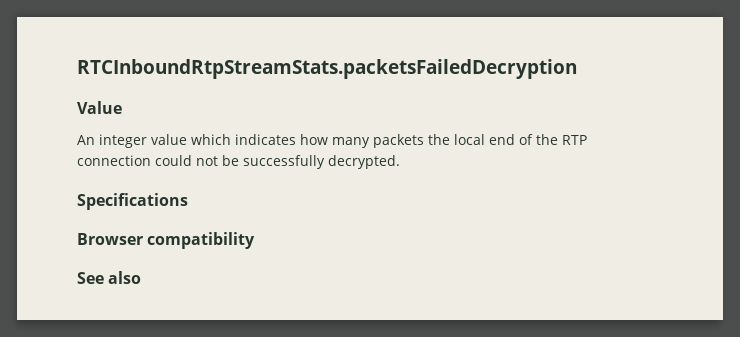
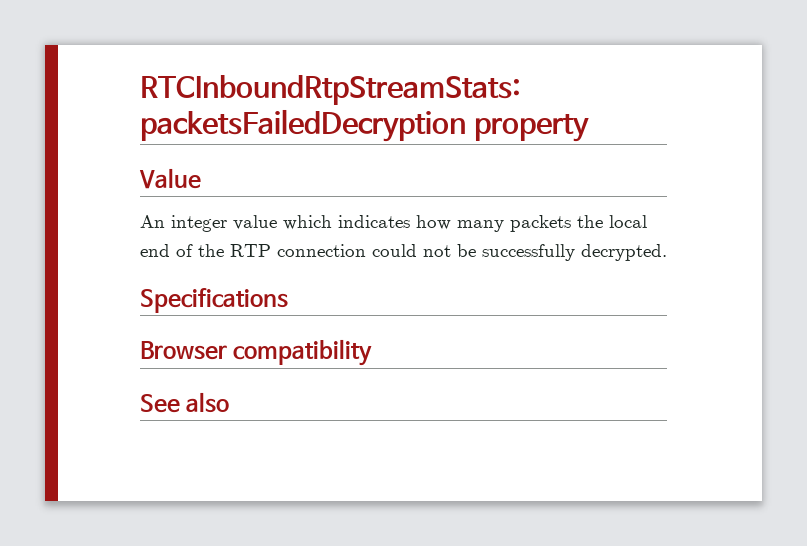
- RTCInboundRtpStreamStats.packetsFailedDecryption
+ RTCInboundRtpStreamStats: packetsFailedDecryption property

